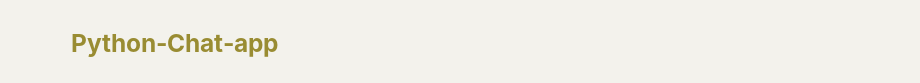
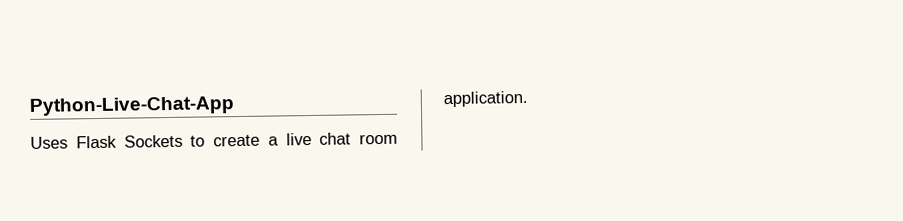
- Python-Chat-app
+ Python-Live-Chat-App
+ Uses Flask Sockets to create a live chat room application.

